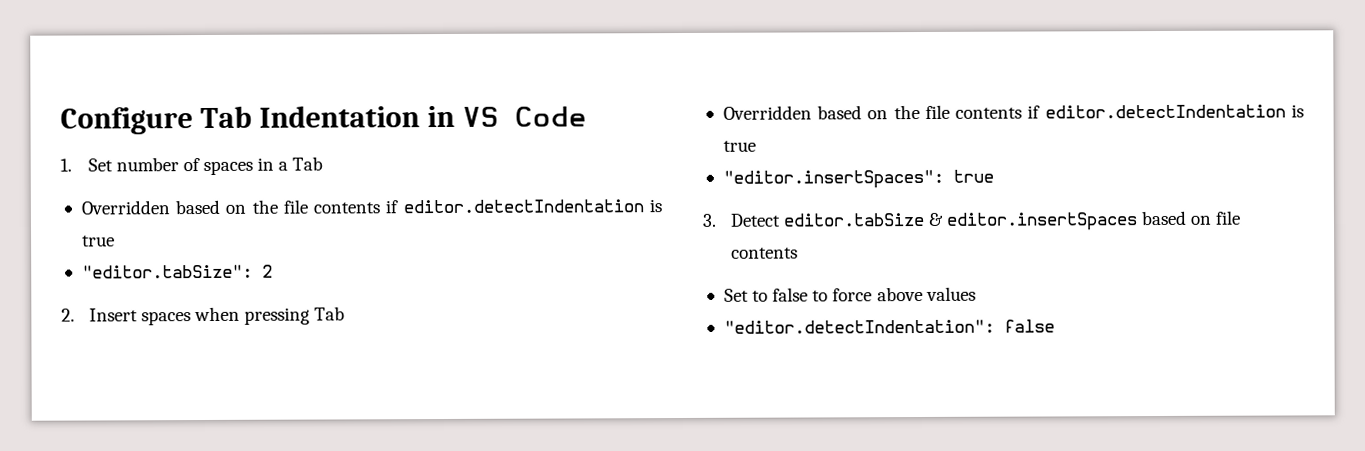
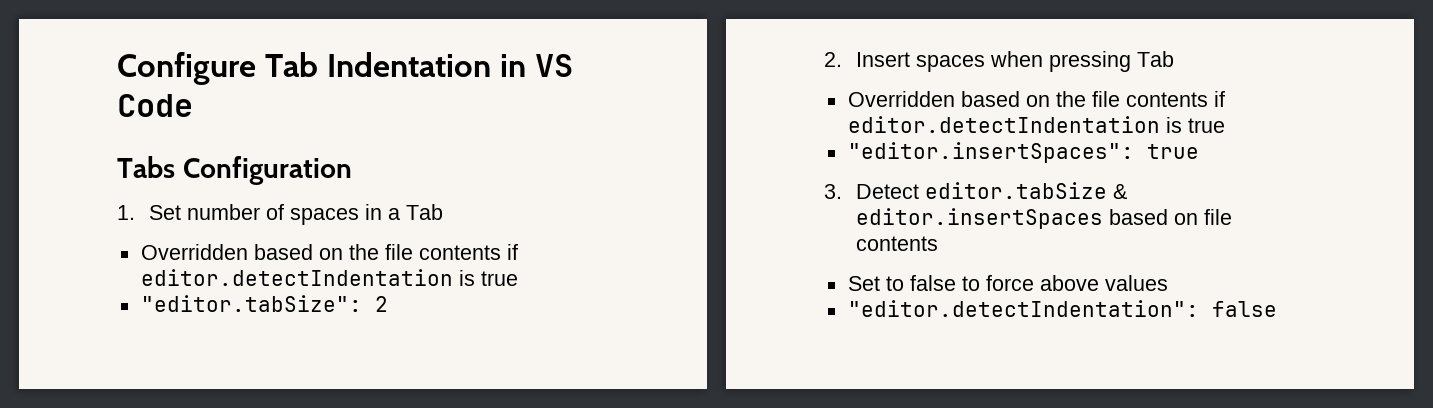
+ Tabs Configuration

